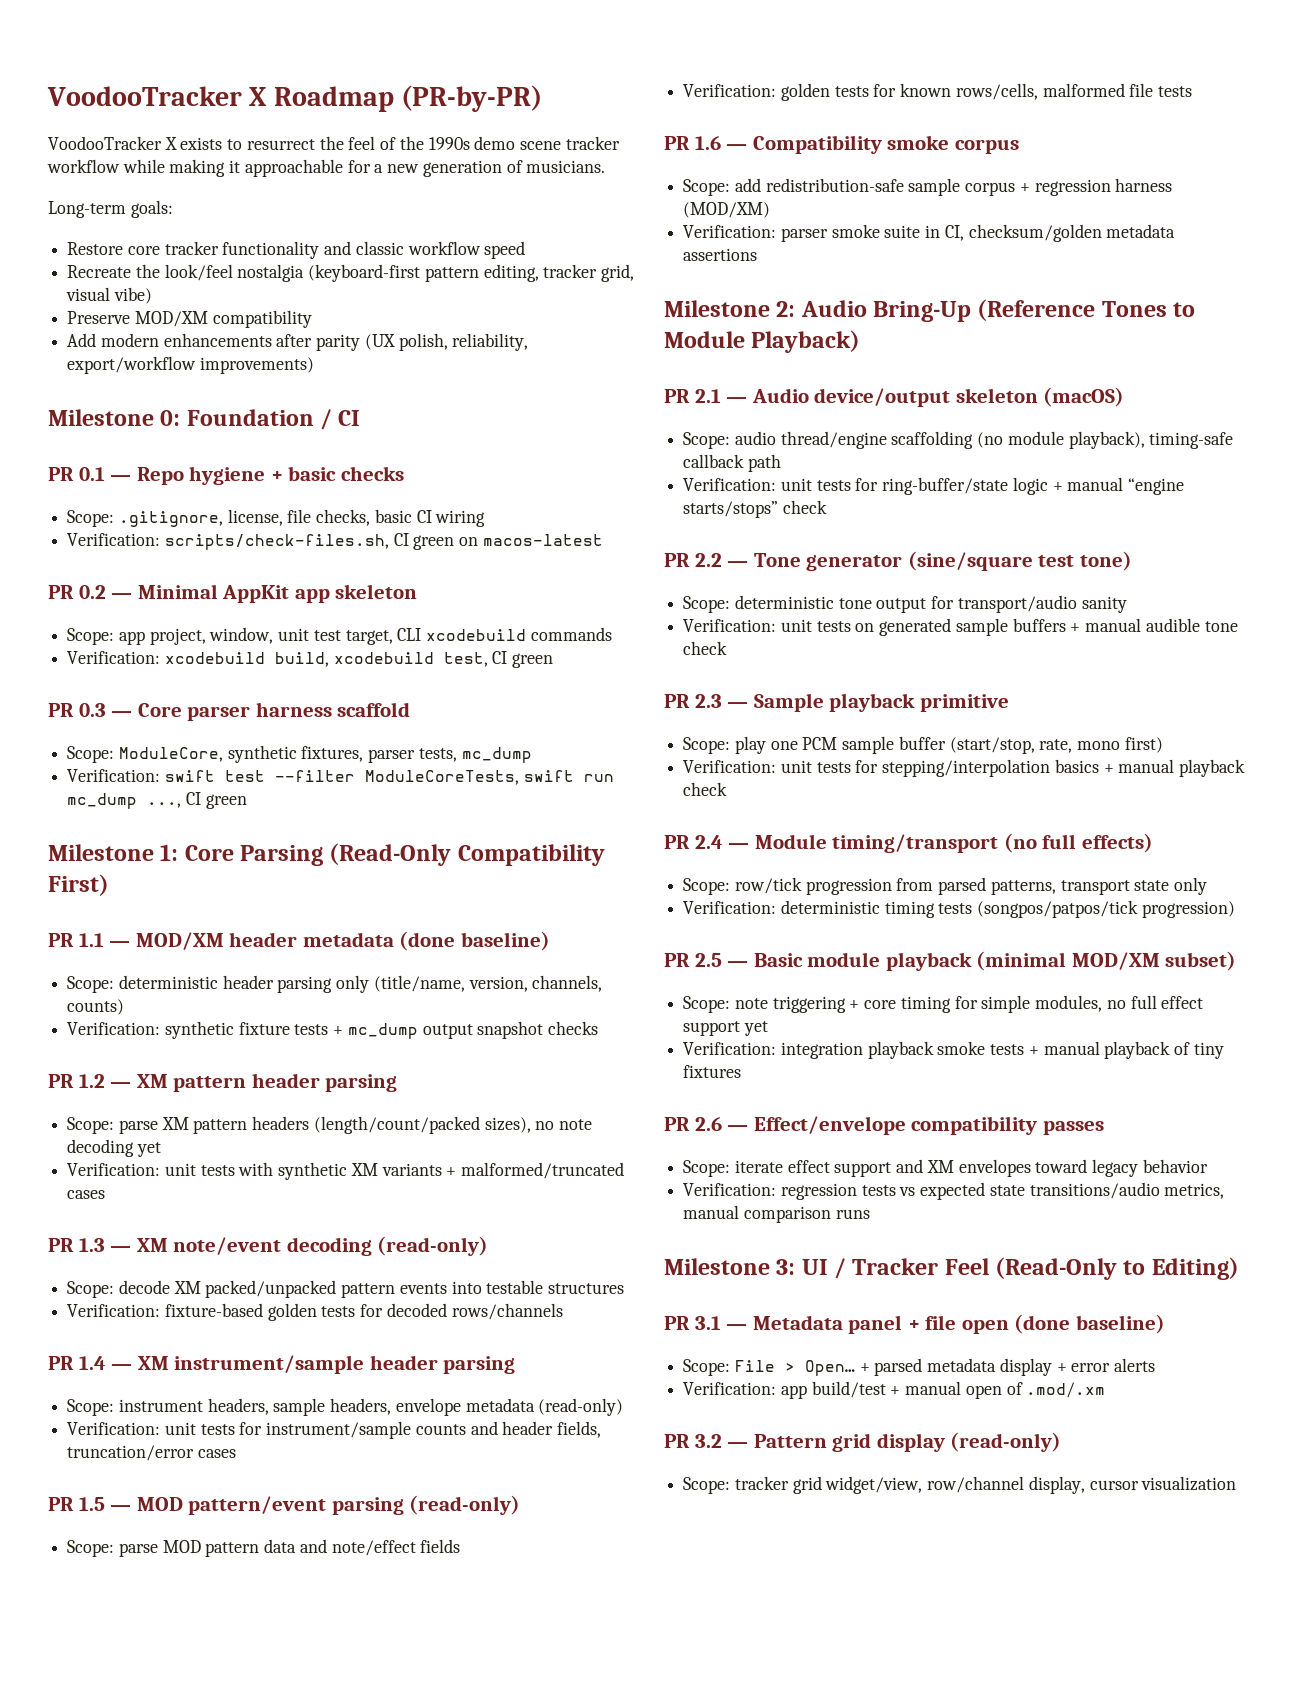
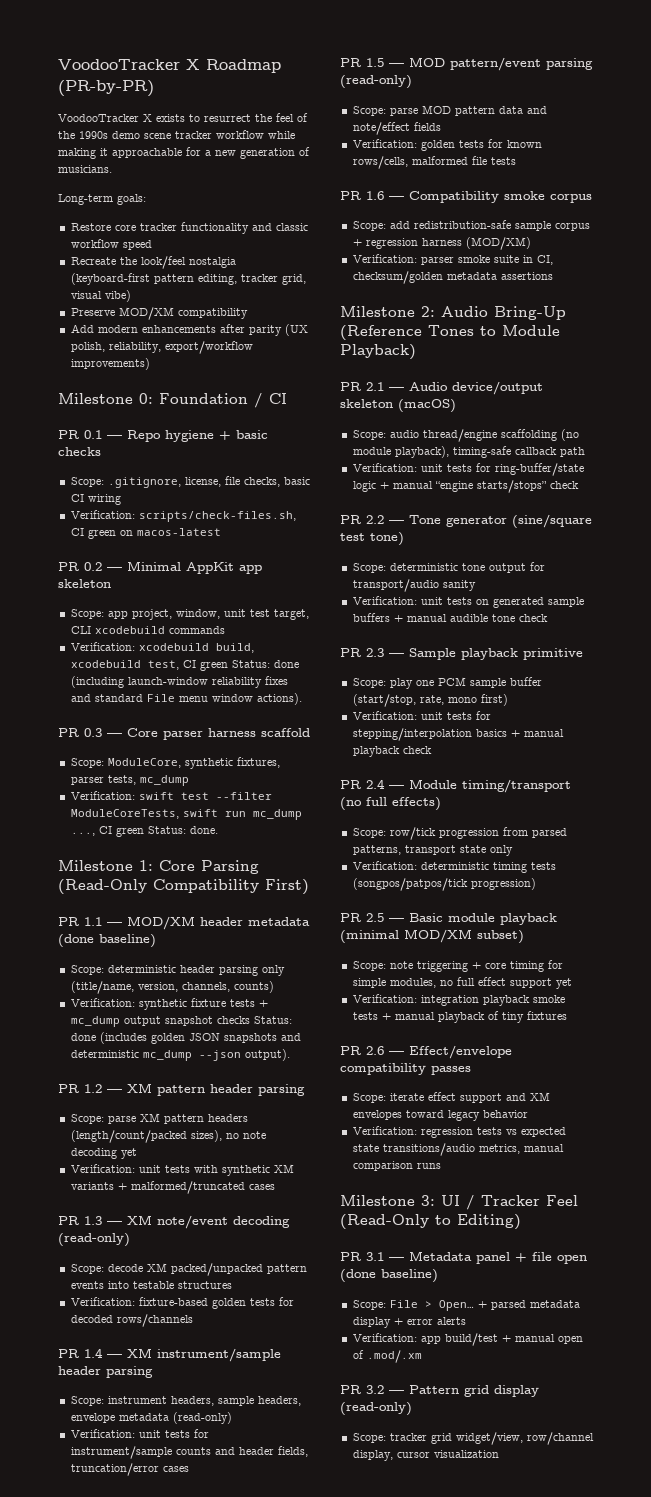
- Verification: xcodebuild build, xcodebuild test, CI green
+ Verification: xcodebuild build, xcodebuild test, CI green Status: done (including launch-window reliability fixes and standard File menu window actions).
- Verification: swift test --filter ModuleCoreTests, swift run mc_dump ..., CI green
+ Verification: swift test --filter ModuleCoreTests, swift run mc_dump ..., CI green Status: done.
- Verification: synthetic fixture tests + mc_dump output snapshot checks
+ Verification: synthetic fixture tests + mc_dump output snapshot checks Status: done (includes golden JSON snapshots and deterministic mc_dump --json output).

